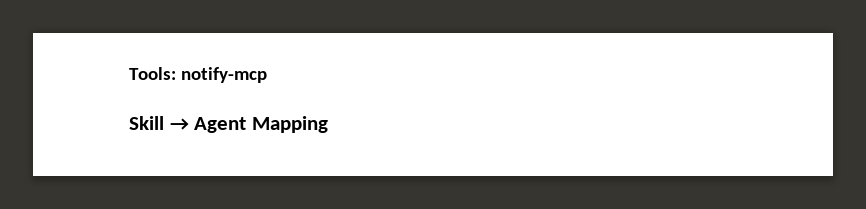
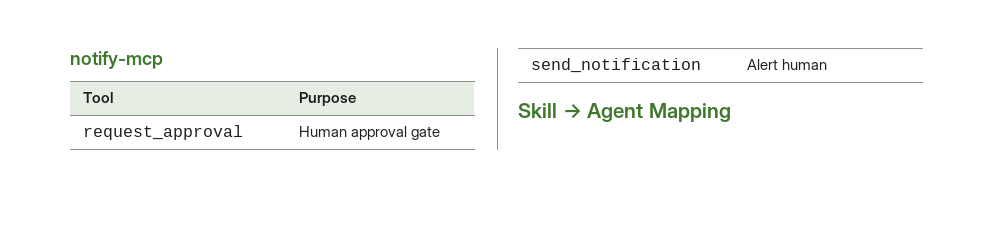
- Tools: notify-mcp
+ notify-mcp
+ Tool | Purpose
+ request_approval | Human approval gate
+ send_notification | Alert human

